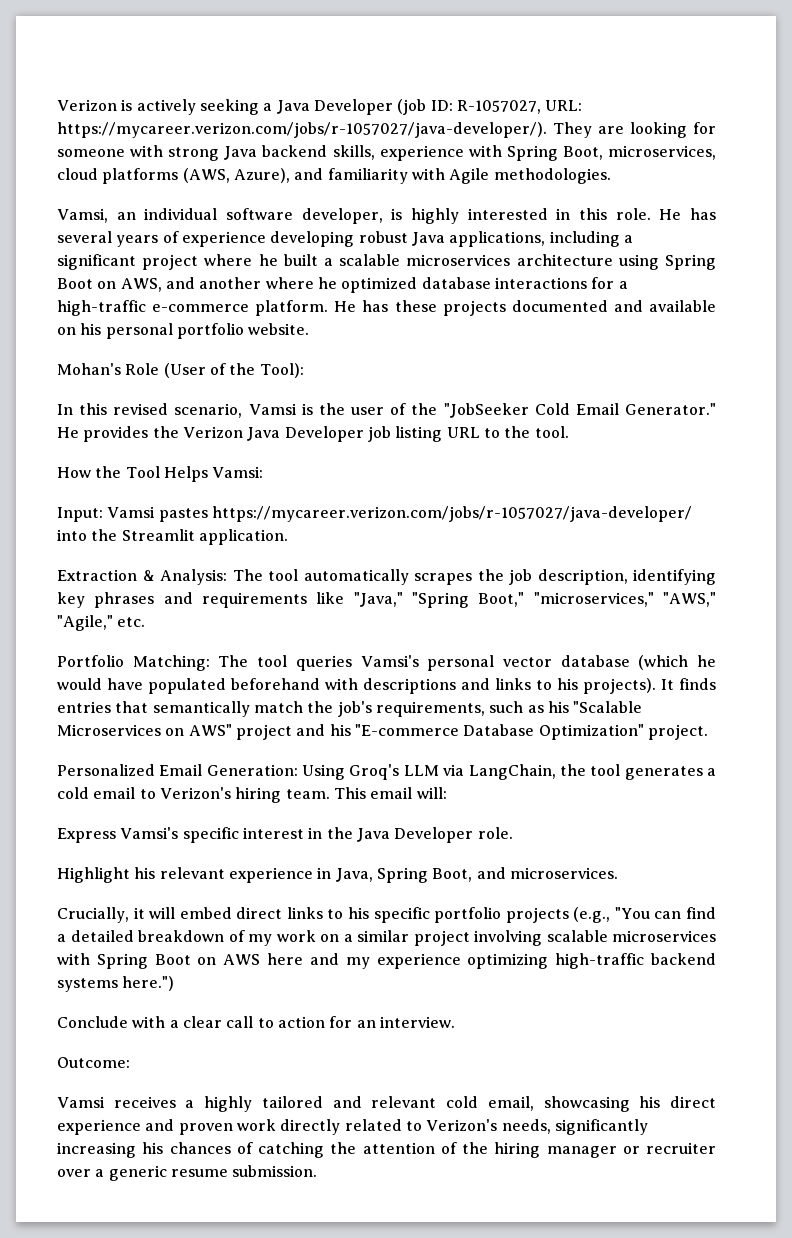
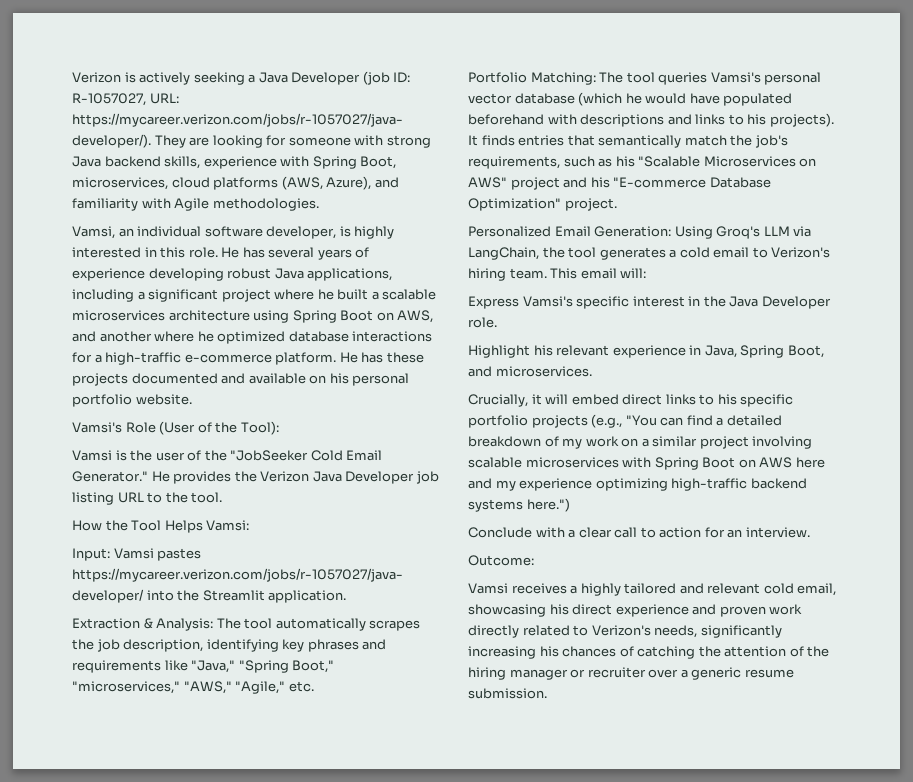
- Mohan's Role (User of the Tool):
+ Vamsi's Role (User of the Tool):
- In this revised scenario, Vamsi is the user of the "JobSeeker Cold Email Generator."
+ Vamsi is the user of the "JobSeeker Cold Email Generator."

